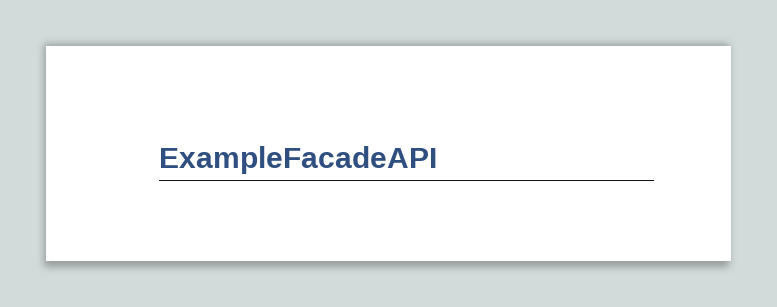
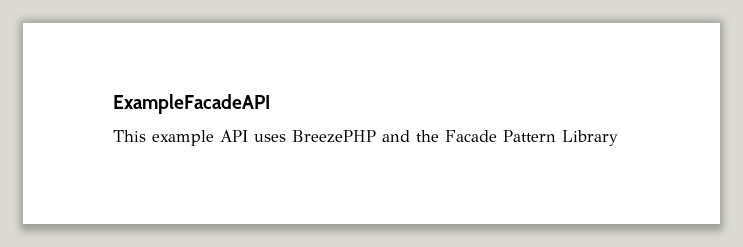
+ This example API uses BreezePHP and the Facade Pattern Library

